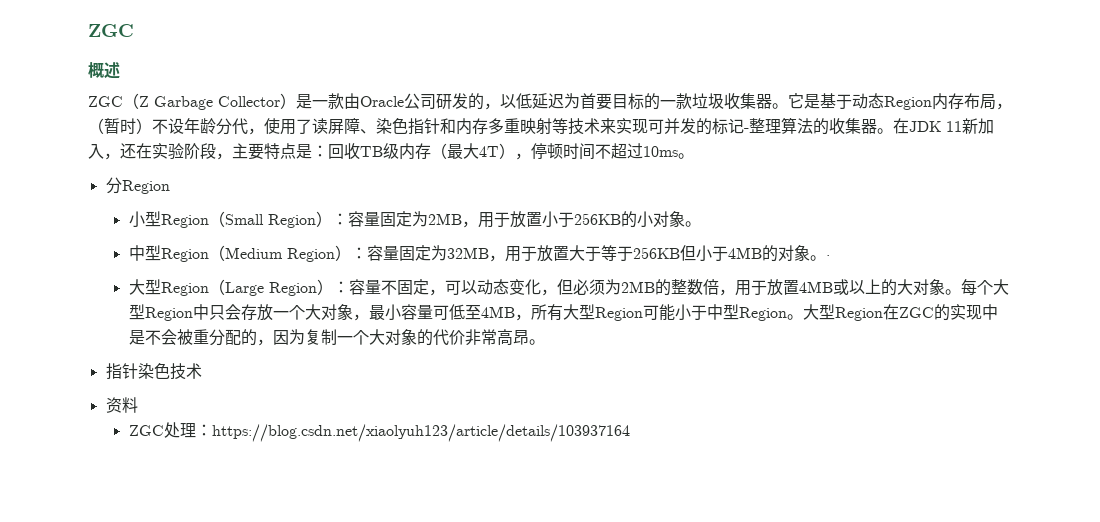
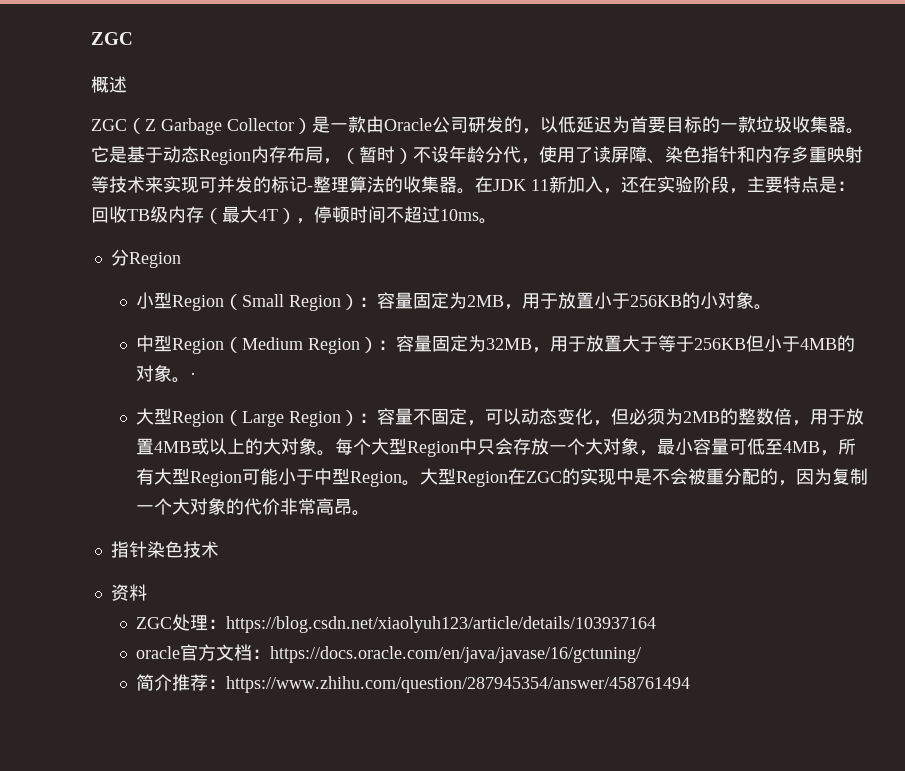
+ oracle官方文档：https://docs.oracle.com/en/java/javase/16/gctuning/
+ 简介推荐：https://www.zhihu.com/question/287945354/answer/458761494

